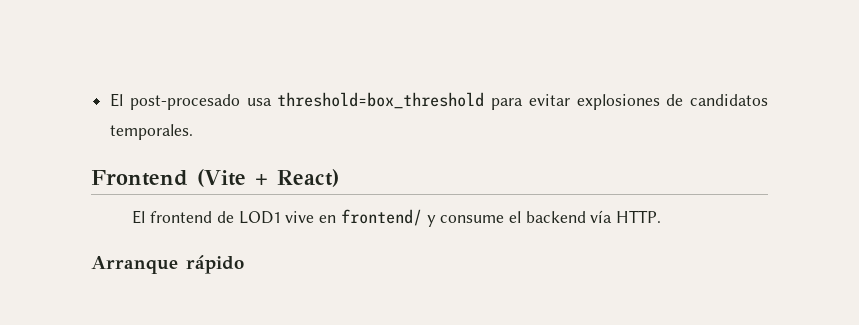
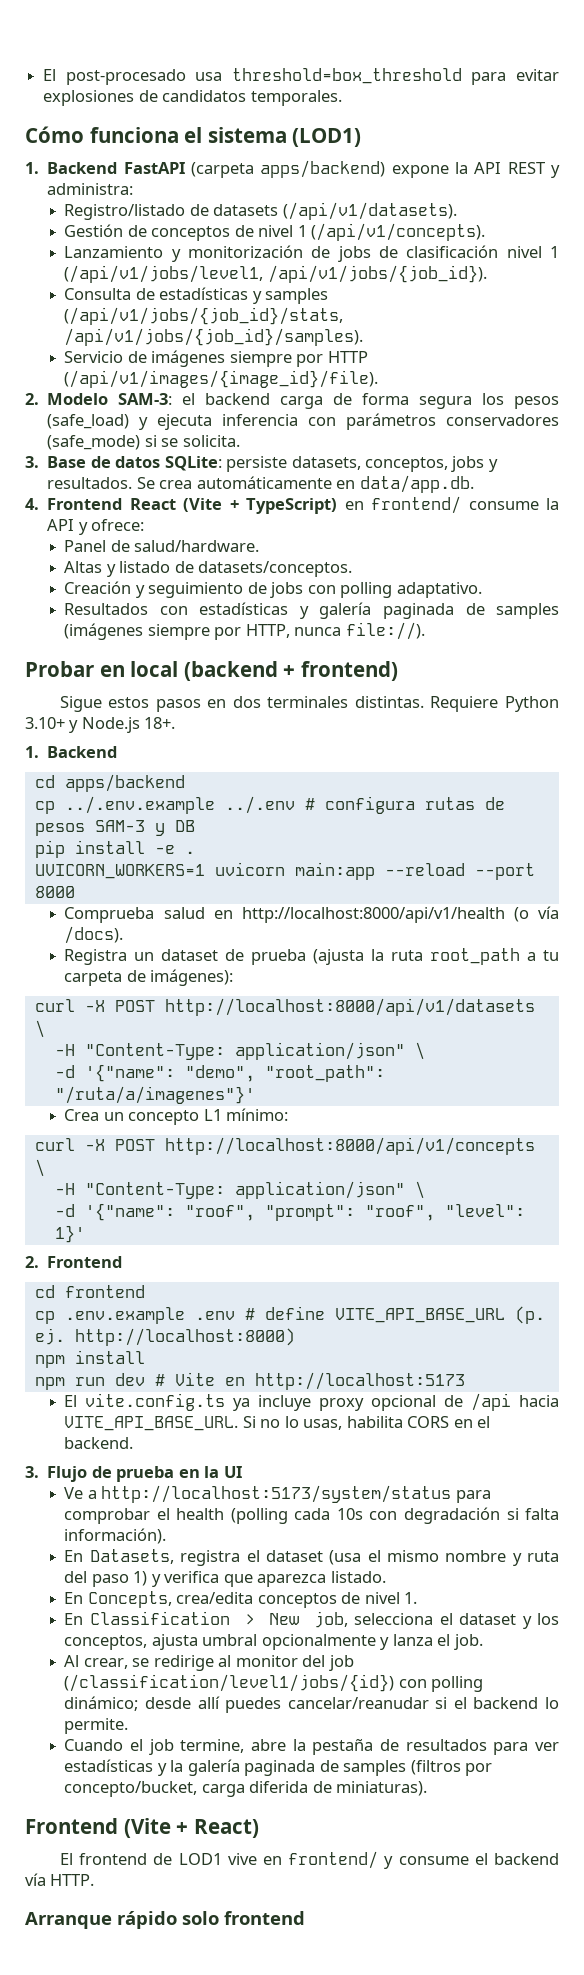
+ Cómo funciona el sistema (LOD1)
+ 1. Backend FastAPI (carpeta apps/backend) expone la API REST y administra:
+ Registro/listado de datasets (/api/v1/datasets).
+ Gestión de conceptos de nivel 1 (/api/v1/concepts).
+ Lanzamiento y monitorización de jobs de clasificación nivel 1 (/api/v1/jobs/level1, /api/v1/jobs/{job_id}).
+ Consulta de estadísticas y samples (/api/v1/jobs/{job_id}/stats, /api/v1/jobs/{job_id}/samples).
+ Servicio de imágenes siempre por HTTP (/api/v1/images/{image_id}/file).
+ 2. Modelo SAM-3: el backend carga de forma segura los pesos (safe_load) y ejecuta inferencia con parámetros conservadores (safe_mode) si se solicita.
+ 3. Base de datos SQLite: persiste datasets, conceptos, jobs y resultados. Se crea automáticamente en data/app.db.
+ 4. Frontend React (Vite + TypeScript) en frontend/ consume la API y ofrece:
+ Panel de salud/hardware.
+ Altas y listado de datasets/conceptos.
+ Creación y seguimiento de jobs con polling adaptativo.
+ Resultados con estadísticas y galería paginada de samples (imágenes siempre por HTTP, nunca file://).
+ Probar en local (backend + frontend)
+ Sigue estos pasos en dos terminales distintas. Requiere Python 3.10+ y Node.js 18+.
+ 1. Backend
+ cd apps/backend
+ cp ../.env.example ../.env # configura rutas de pesos SAM-3 y DB
+ pip install -e .
+ UVICORN_WORKERS=1 uvicorn main:app --reload --port 8000
+ Comprueba salud en http://localhost:8000/api/v1/health (o vía /docs).
+ Registra un dataset de prueba (ajusta la ruta root_path a tu carpeta de imágenes):
+ curl -X POST http://localhost:8000/api/v1/datasets \
+ -H "Content-Type: application/json" \
+ -d '{"name": "demo", "root_path": "/ruta/a/imagenes"}'
+ Crea un concepto L1 mínimo:
+ curl -X POST http://localhost:8000/api/v1/concepts \
+ -H "Content-Type: application/json" \
+ -d '{"name": "roof", "prompt": "roof", "level": 1}'
+ 2. Frontend
+ cd frontend
+ cp .env.example .env # define VITE_API_BASE_URL (p. ej. http://localhost:8000)
+ npm install
+ npm run dev # Vite en http://localhost:5173
+ El vite.config.ts ya incluye proxy opcional de /api hacia VITE_API_BASE_URL. Si no lo usas, habilita CORS en el backend.
+ 3. Flujo de prueba en la UI
+ Ve a http://localhost:5173/system/status para comprobar el health (polling cada 10s con degradación si falta información).
+ En Datasets, registra el dataset (usa el mismo nombre y ruta del paso 1) y verifica que aparezca listado.
+ En Concepts, crea/edita conceptos de nivel 1.
+ En Classification > New job, selecciona el dataset y los conceptos, ajusta umbral opcionalmente y lanza el job.
+ Al crear, se redirige al monitor del job (/classification/level1/jobs/{id}) con polling dinámico; desde allí puedes cancelar/reanudar si el backend lo permite.
+ Cuando el job termine, abre la pestaña de resultados para ver estadísticas y la galería paginada de samples (filtros por concepto/bucket, carga diferida de miniaturas).
- Arranque rápido
+ Arranque rápido solo frontend

